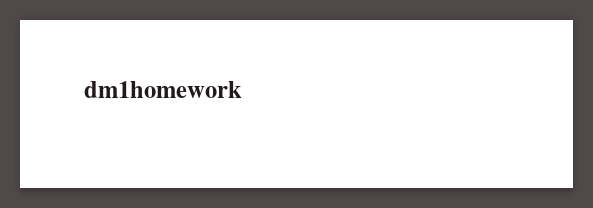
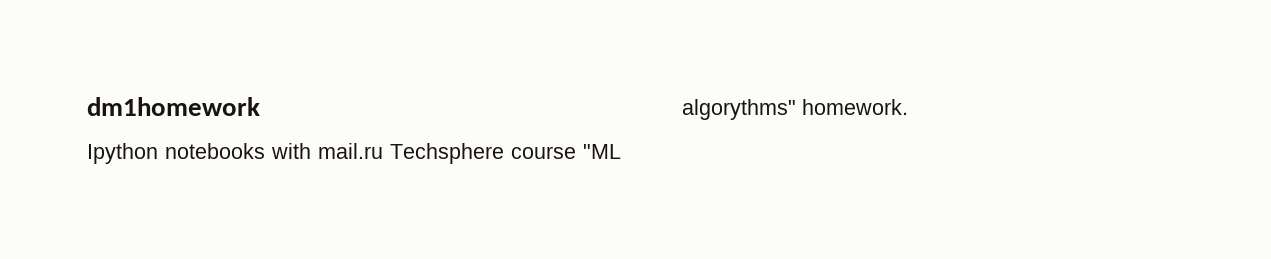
+ Ipython notebooks with mail.ru Techsphere course "ML algorythms" homework.

